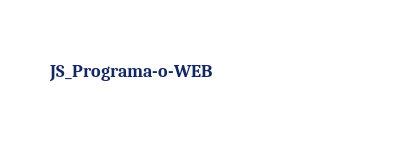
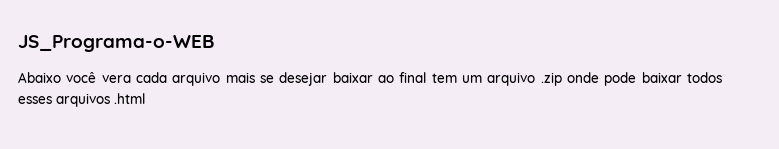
+ Abaixo você vera cada arquivo mais se desejar baixar ao final tem um arquivo .zip onde pode baixar todos esses arquivos .html

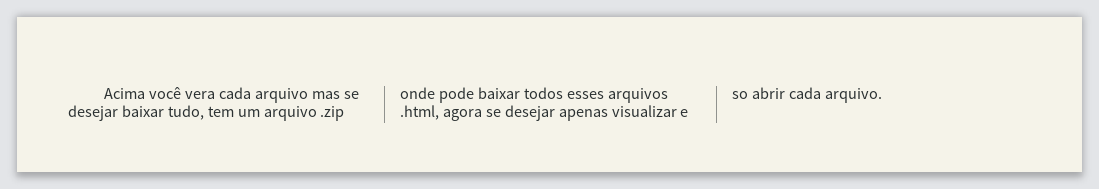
- JS_Programa-o-WEB
- Abaixo você vera cada arquivo mais se desejar baixar ao final tem um arquivo .zip onde pode baixar todos esses arquivos .html
+ Acima você vera cada arquivo mas se desejar baixar tudo, tem um arquivo .zip onde pode baixar todos esses arquivos .html, agora se desejar apenas visualizar e so abrir cada arquivo.

